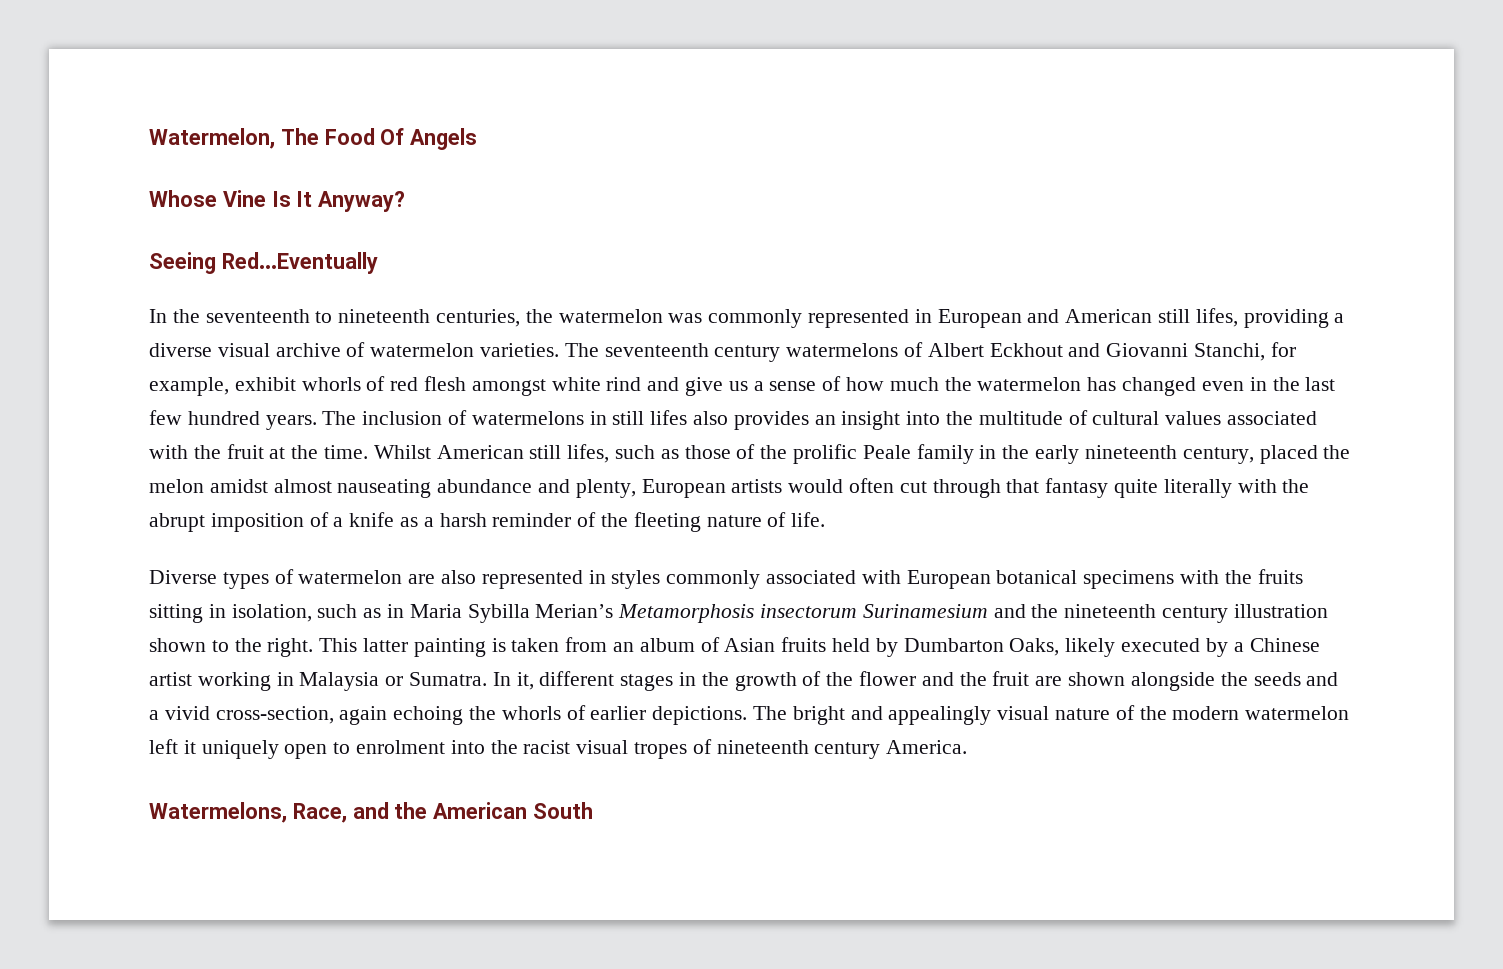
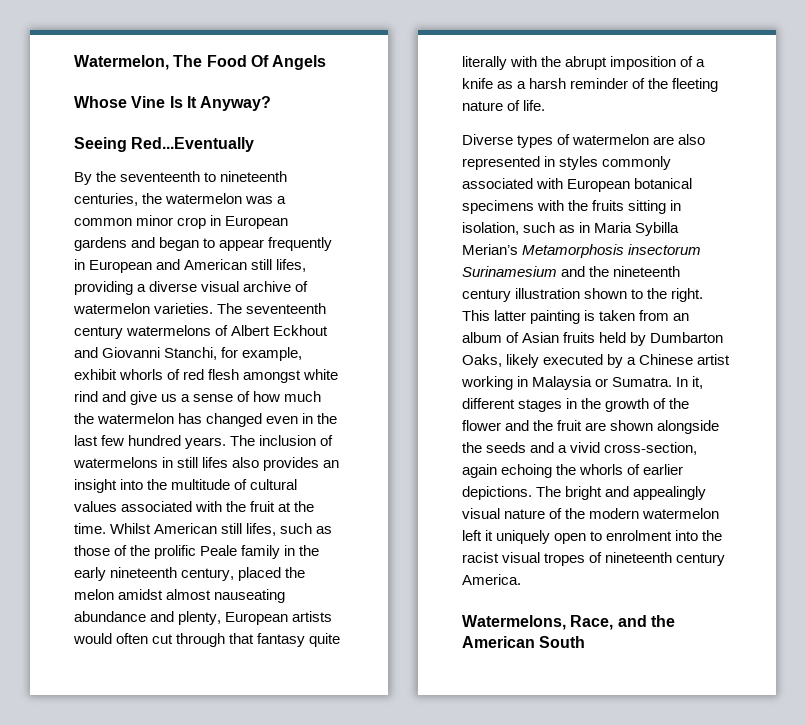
- In the seventeenth to nineteenth centuries, the watermelon was commonly represented in European and American still lifes, providing a diverse visual archive of watermelon varieties.
+ By the seventeenth to nineteenth centuries, the watermelon was a common minor crop in European gardens and began to appear frequently in European and American still lifes, providing a diverse visual archive of watermelon varieties.

